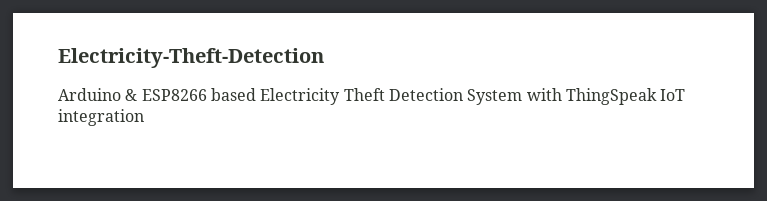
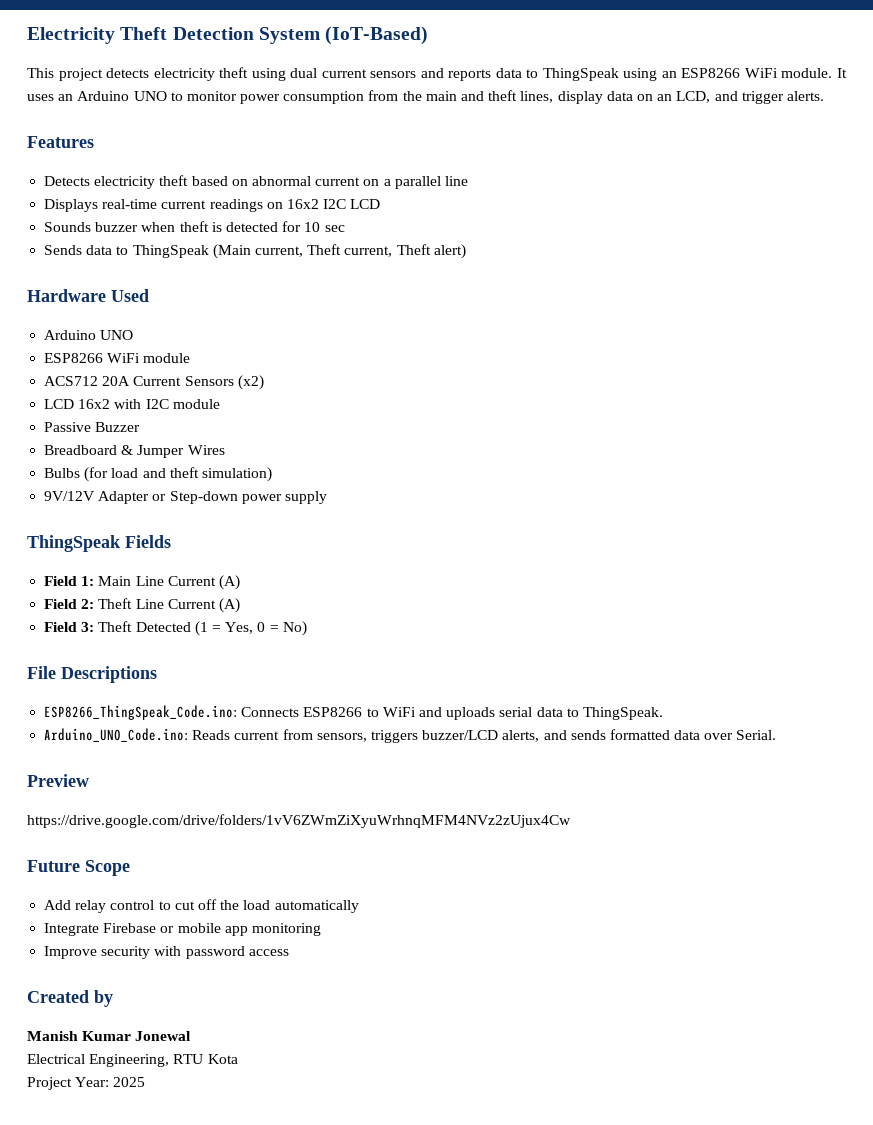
- Electricity-Theft-Detection
- Arduino & ESP8266 based Electricity Theft Detection System with ThingSpeak IoT integration
+ Electricity Theft Detection System (IoT-Based)
+ This project detects electricity theft using dual current sensors and reports data to ThingSpeak using an ESP8266 WiFi module. It uses an Arduino UNO to monitor power consumption from the main and theft lines, display data on an LCD, and trigger alerts.
+ Features
+ Detects electricity theft based on abnormal current on a parallel line
+ Displays real-time current readings on 16x2 I2C LCD
+ Sounds buzzer when theft is detected for 10 sec
+ Sends data to ThingSpeak (Main current, Theft current, Theft alert)
+ Hardware Used
+ Arduino UNO
+ ESP8266 WiFi module
+ ACS712 20A Current Sensors (x2)
+ LCD 16x2 with I2C module
+ Passive Buzzer
+ Breadboard & Jumper Wires
+ Bulbs (for load and theft simulation)
+ 9V/12V Adapter or Step-down power supply
+ ThingSpeak Fields
+ Field 1: Main Line Current (A)
+ Field 2: Theft Line Current (A)
+ Field 3: Theft Detected (1 = Yes, 0 = No)
+ File Descriptions
+ ESP8266_ThingSpeak_Code.ino: Connects ESP8266 to WiFi and uploads serial data to ThingSpeak.
+ Arduino_UNO_Code.ino: Reads current from sensors, triggers buzzer/LCD alerts, and sends formatted data over Serial.
+ Preview
+ https://drive.google.com/drive/folders/1vV6ZWmZiXyuWrhnqMFM4NVz2zUjux4Cw
+ Future Scope
+ Add relay control to cut off the load automatically
+ Integrate Firebase or mobile app monitoring
+ Improve security with password access
+ Created by
+ Manish Kumar Jonewal
+ Electrical Engineering, RTU Kota
+ Project Year: 2025

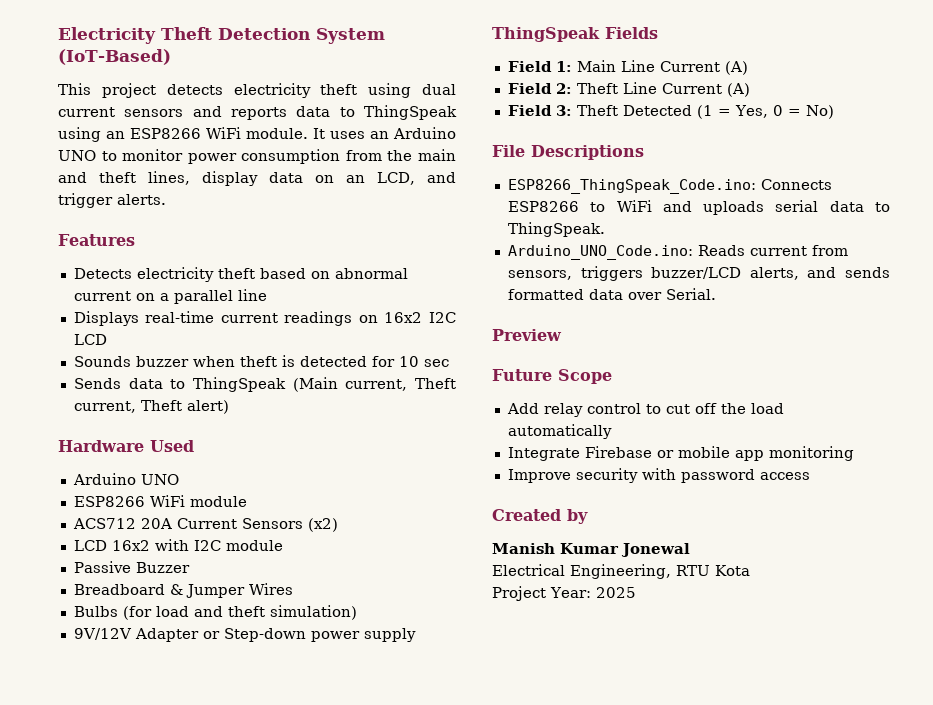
- https://drive.google.com/drive/folders/1vV6ZWmZiXyuWrhnqMFM4NVz2zUjux4Cw

